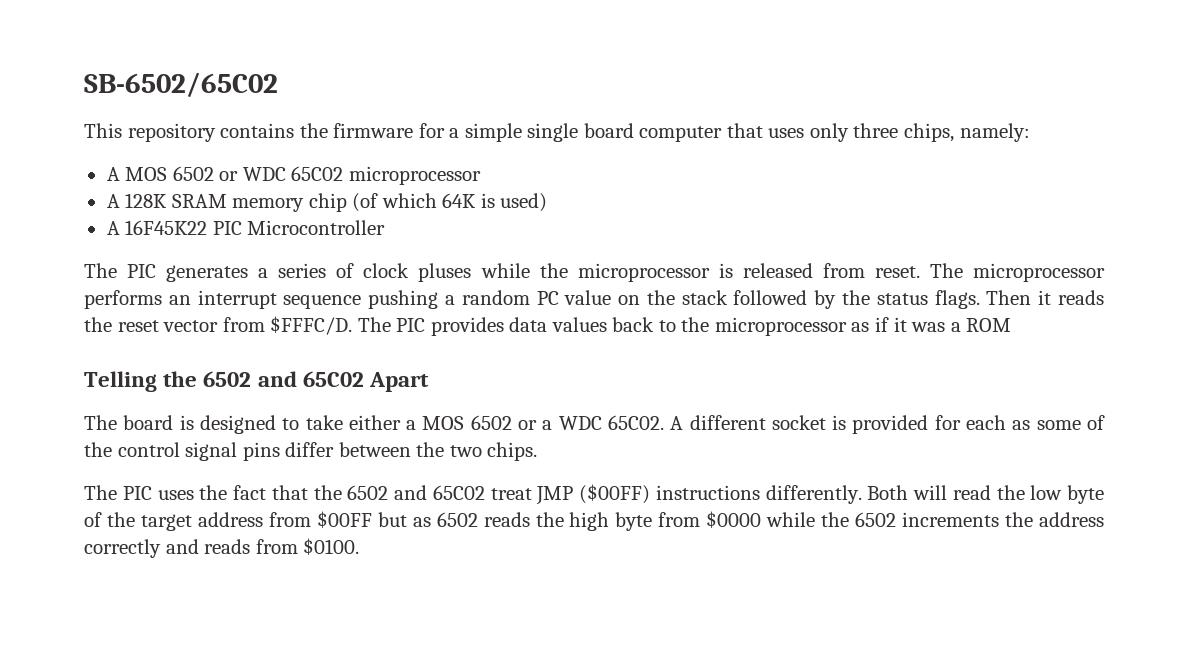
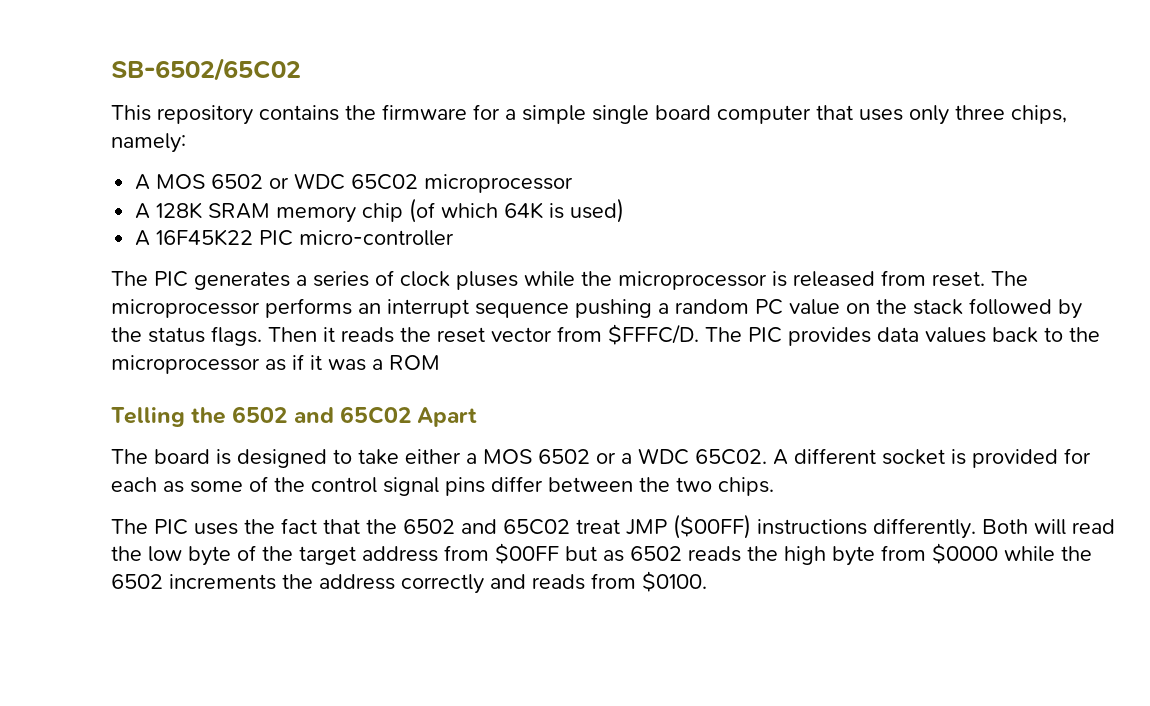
- A 16F45K22 PIC Microcontroller
+ A 16F45K22 PIC micro-controller

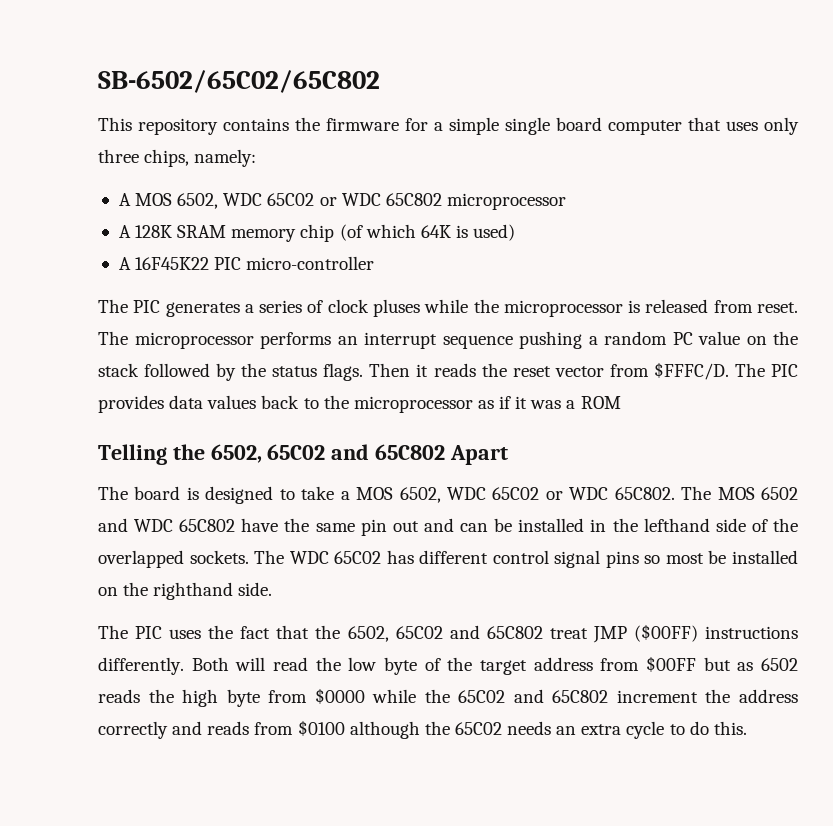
- SB-6502/65C02
+ SB-6502/65C02/65C802
- A MOS 6502 or WDC 65C02 microprocessor
+ A MOS 6502, WDC 65C02 or WDC 65C802 microprocessor
- Telling the 6502 and 65C02 Apart
+ Telling the 6502, 65C02 and 65C802 Apart
- The board is designed to take either a MOS 6502 or a WDC 65C02. A different socket is provided for each as some of the control signal pins differ between the two chips.
+ The board is designed to take a MOS 6502, WDC 65C02 or WDC 65C802. The MOS 6502 and WDC 65C802 have the same pin out and can be installed in the lefthand side of the overlapped sockets. The WDC 65C02 has different control signal pins so most be installed on the righthand side.
- The PIC uses the fact that the 6502 and 65C02 treat JMP ($00FF) instructions differently.
+ The PIC uses the fact that the 6502, 65C02 and 65C802 treat JMP ($00FF) instructions differently.
- Both will read the low byte of the target address from $00FF but as 6502 reads the high byte from $0000 while the 6502 increments the address correctly and reads from $0100.
+ Both will read the low byte of the target address from $00FF but as 6502 reads the high byte from $0000 while the 65C02 and 65C802 increment the address correctly and reads from $0100 although the 65C02 needs an extra cycle to do this.

